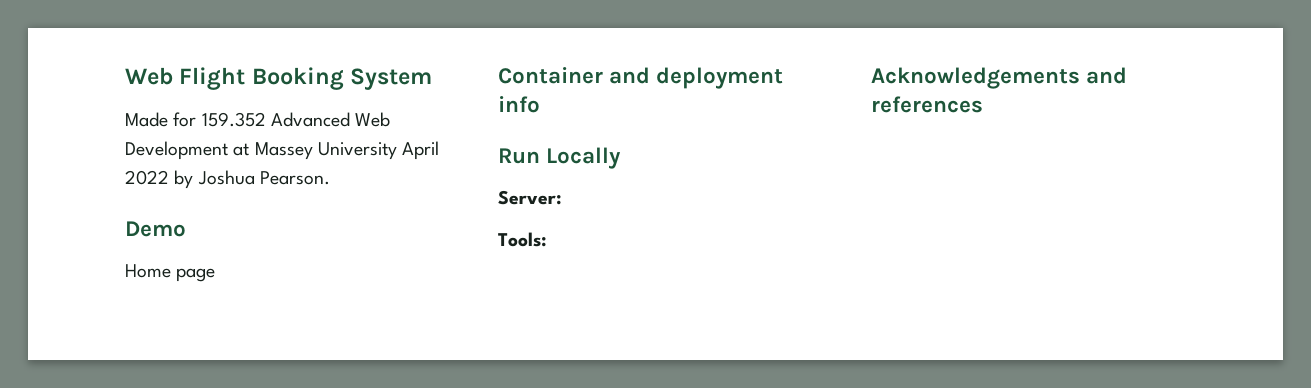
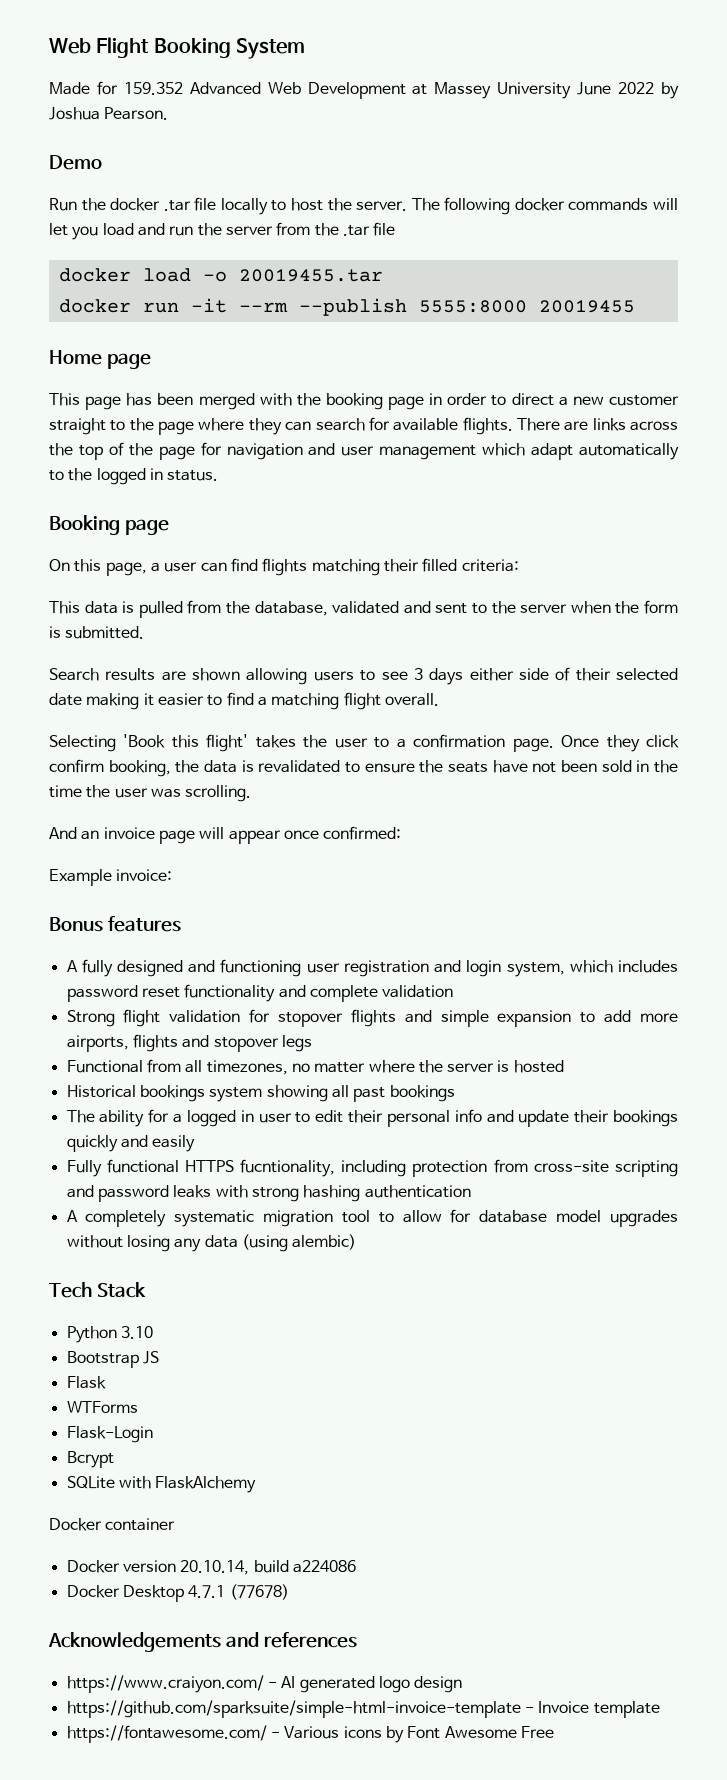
- Made for 159.352 Advanced Web Development at Massey University April 2022 by Joshua Pearson.
+ Made for 159.352 Advanced Web Development at Massey University June 2022 by Joshua Pearson.
+ Run the docker .tar file locally to host the server. The following docker commands will let you load and run the server from the .tar file
+ docker load -o 20019455.tar
+ docker run -it --rm --publish 5555:8000 20019455
  Home page
- Container and deployment info
- Run Locally
- Server:
- Tools:
+ This page has been merged with the booking page in order to direct a new customer straight to the page where they can search for available flights. There are links across the top of the page for navigation and user management which adapt automatically to the logged in status.
+ Booking page
+ On this page, a user can find flights matching their filled criteria:
+ This data is pulled from the database, validated and sent to the server when the form is submitted.
+ Search results are shown allowing users to see 3 days either side of their selected date making it easier to find a matching flight overall.
+ Selecting 'Book this flight' takes the user to a confirmation page. Once they click confirm booking, the data is revalidated to ensure the seats have not been sold in the time the user was scrolling.
+ And an invoice page will appear once confirmed:
+ Example invoice:
+ Bonus features
+ A fully designed and functioning user registration and login system, which includes password reset functionality and complete validation
+ Strong flight validation for stopover flights and simple expansion to add more airports, flights and stopover legs
+ Functional from all timezones, no matter where the server is hosted
+ Historical bookings system showing all past bookings
+ The ability for a logged in user to edit their personal info and update their bookings quickly and easily
+ Fully functional HTTPS fucntionality, including protection from cross-site scripting and password leaks with strong hashing authentication
+ A completely systematic migration tool to allow for database model upgrades without losing any data (using alembic)
+ Tech Stack
+ Python 3.10
+ Bootstrap JS
+ Flask
+ WTForms
+ Flask-Login
+ Bcrypt
+ SQLite with FlaskAlchemy
+ Docker container
+ Docker version 20.10.14, build a224086
+ Docker Desktop 4.7.1 (77678)
  Acknowledgements and references
+ https://www.craiyon.com/ - AI generated logo design
+ https://github.com/sparksuite/simple-html-invoice-template - Invoice template
+ https://fontawesome.com/ - Various icons by Font Awesome Free

